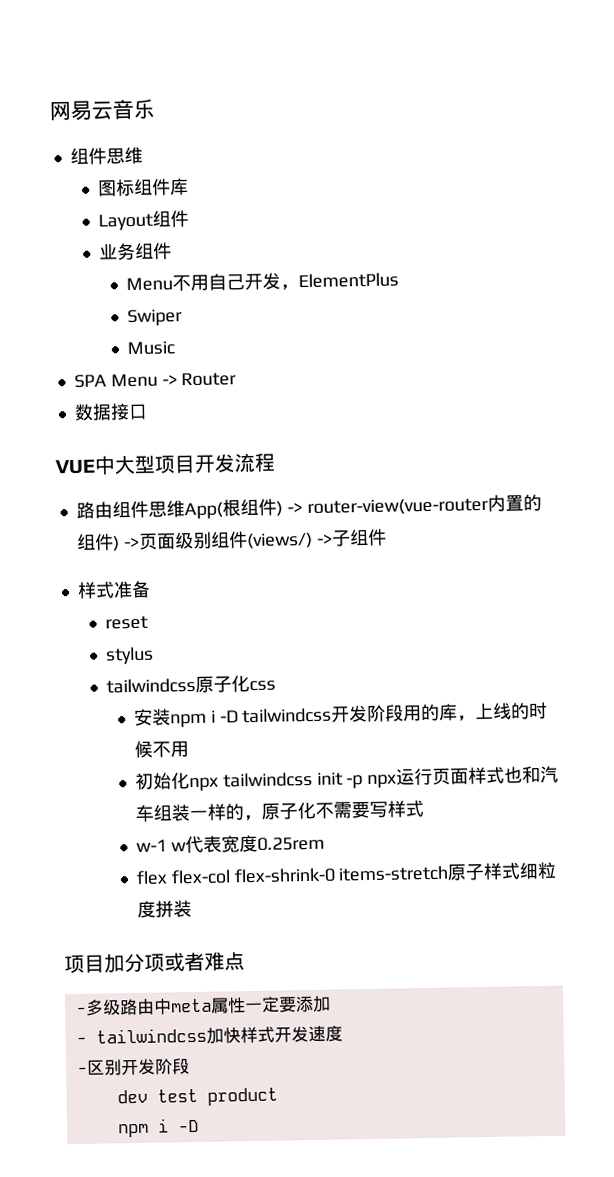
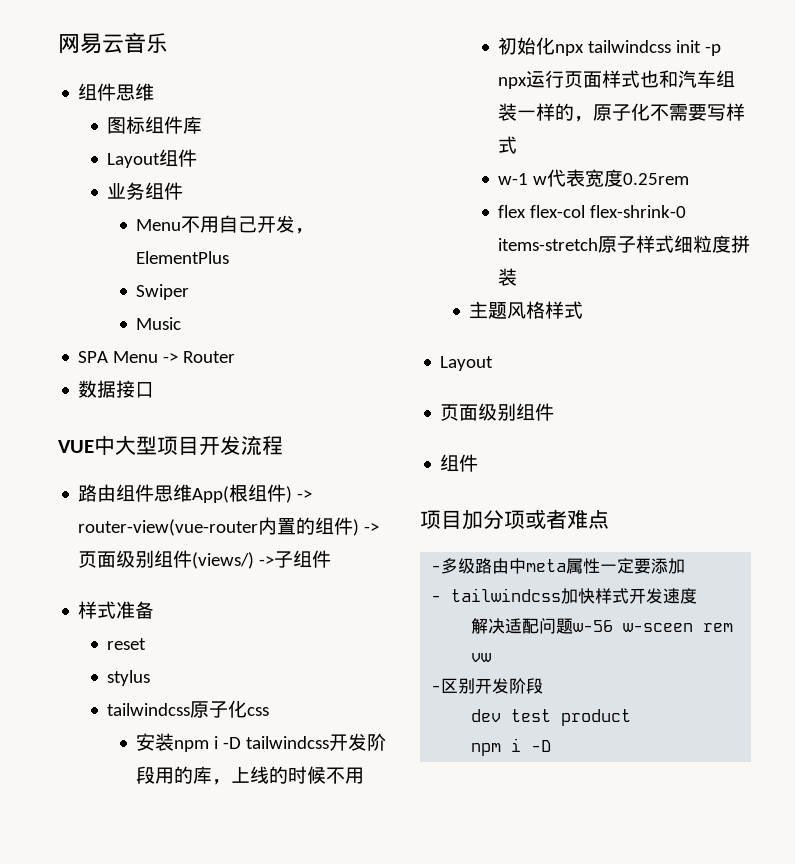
+ 主题风格样式
+ Layout
+ 页面级别组件
+ 组件
+ 解决适配问题w-56 w-sceen rem vw

